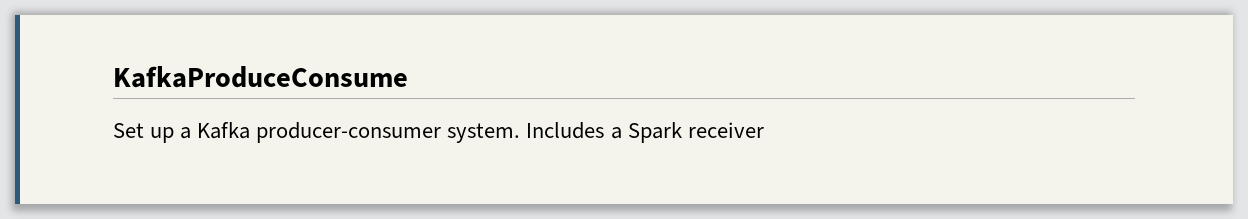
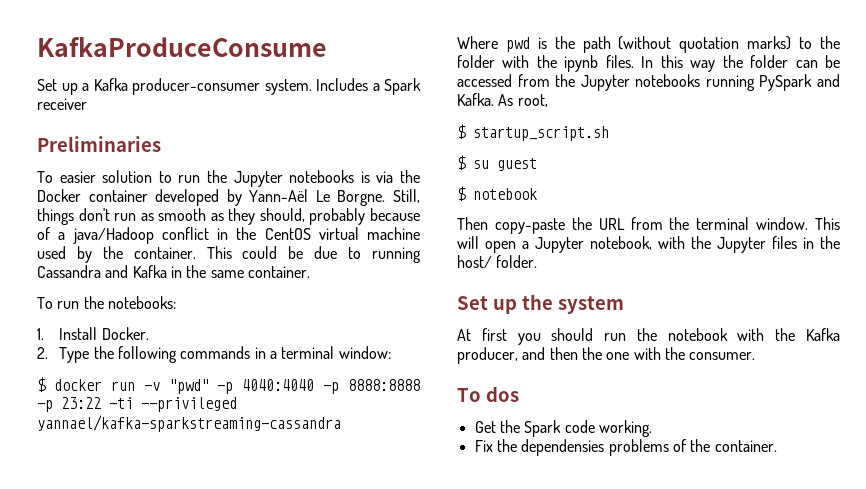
+ Preliminaries
+ To easier solution to run the Jupyter notebooks is via the Docker container developed by Yann-Aël Le Borgne. Still, things don't run as smooth as they should, probably because of a java/Hadoop conflict in the CentOS virtual machine used by the container. This could be due to running Cassandra and Kafka in the same container.
+ To run the notebooks:
+ 1. Install Docker.
+ 2. Type the following commands in a terminal window:
+ $ docker run -v "pwd" -p 4040:4040 -p 8888:8888 -p 23:22 -ti --privileged yannael/kafka-sparkstreaming-cassandra
+ Where pwd is the path (without quotation marks) to the folder with the ipynb files. In this way the folder can be accessed from the Jupyter notebooks running PySpark and Kafka. As root,
+ $ startup_script.sh
+ $ su guest
+ $ notebook
+ Then copy-paste the URL from the terminal window. This will open a Jupyter notebook, with the Jupyter files in the host/ folder.
+ Set up the system
+ At first you should run the notebook with the Kafka producer, and then the one with the consumer.
+ To dos
+ Get the Spark code working.
+ Fix the dependensies problems of the container.

